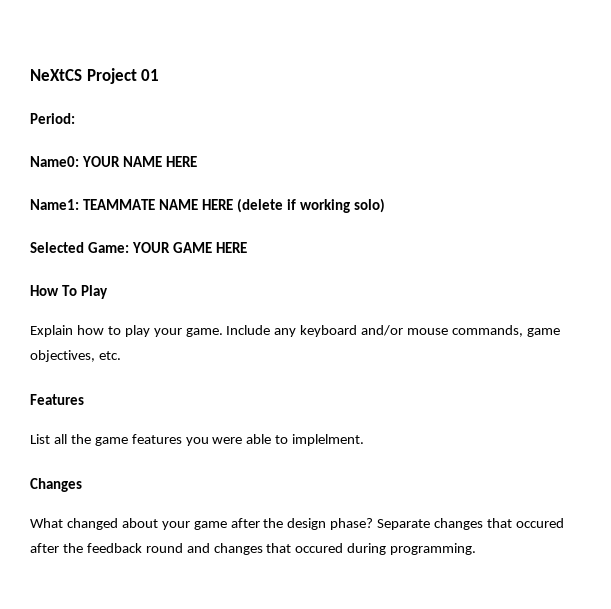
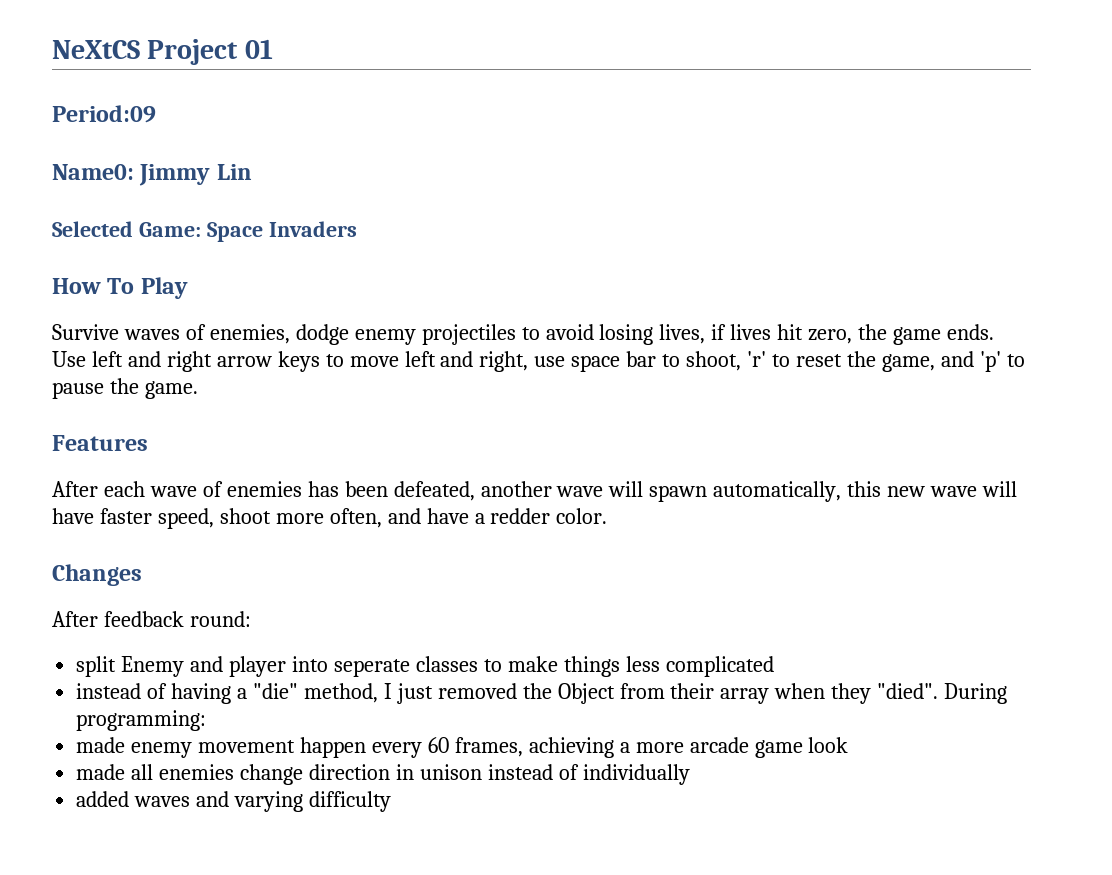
- Period:
+ Period:09
- Name0: YOUR NAME HERE
- Name1: TEAMMATE NAME HERE (delete if working solo)
+ Name0: Jimmy Lin
- Selected Game: YOUR GAME HERE
+ Selected Game: Space Invaders
- Explain how to play your game. Include any keyboard and/or mouse commands, game objectives, etc.
+ Survive waves of enemies, dodge enemy projectiles to avoid losing lives, if lives hit zero, the game ends. Use left and right arrow keys to move left and right, use space bar to shoot, 'r' to reset the game, and 'p' to pause the game.
  Features
- List all the game features you were able to implelment.
+ After each wave of enemies has been defeated, another wave will spawn automatically, this new wave will have faster speed, shoot more often, and have a redder color.
  Changes
- What changed about your game after the design phase? Separate changes that occured after the feedback round and changes that occured during programming.
+ After feedback round:
+ split Enemy and player into seperate classes to make things less complicated
+ instead of having a "die" method, I just removed the Object from their array when they "died". During programming:
+ made enemy movement happen every 60 frames, achieving a more arcade game look
+ made all enemies change direction in unison instead of individually
+ added waves and varying difficulty

